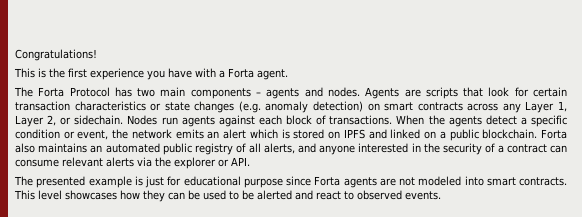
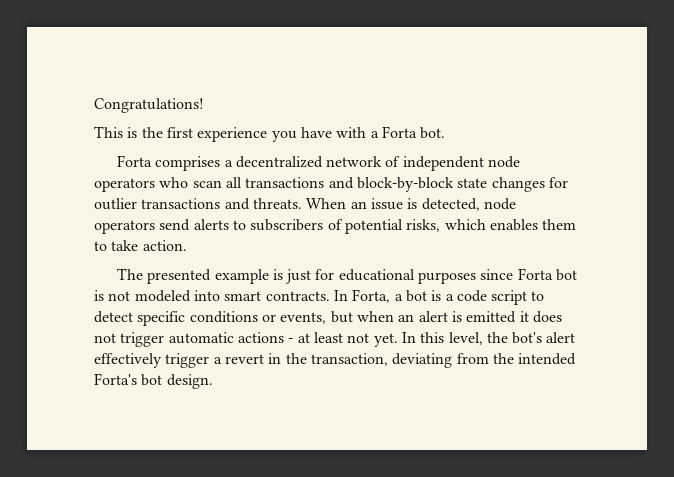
- This is the first experience you have with a Forta agent.
- The Forta Protocol has two main components – agents and nodes. Agents are scripts that look for certain transaction characteristics or state changes (e.g. anomaly detection) on smart contracts across any Layer 1, Layer 2, or sidechain. Nodes run agents against each block of transactions. When the agents detect a specific condition or event, the network emits an alert which is stored on IPFS and linked on a public blockchain. Forta also maintains an automated public registry of all alerts, and anyone interested in the security of a contract can consume relevant alerts via the explorer or API.
+ This is the first experience you have with a Forta bot.
+ Forta comprises a decentralized network of independent node operators who scan all transactions and block-by-block state changes for outlier transactions and threats. When an issue is detected, node operators send alerts to subscribers of potential risks, which enables them to take action.
- The presented example is just for educational purpose since Forta agents are not modeled into smart contracts.
+ The presented example is just for educational purposes since Forta bot is not modeled into smart contracts.
- This level showcases how they can be used to be alerted and react to observed events.
+ In Forta, a bot is a code script to detect specific conditions or events, but when an alert is emitted it does not trigger automatic actions - at least not yet. In this level, the bot's alert effectively trigger a revert in the transaction, deviating from the intended Forta's bot design.

